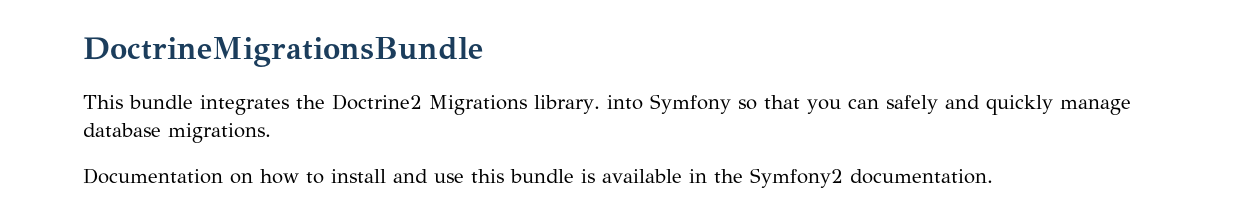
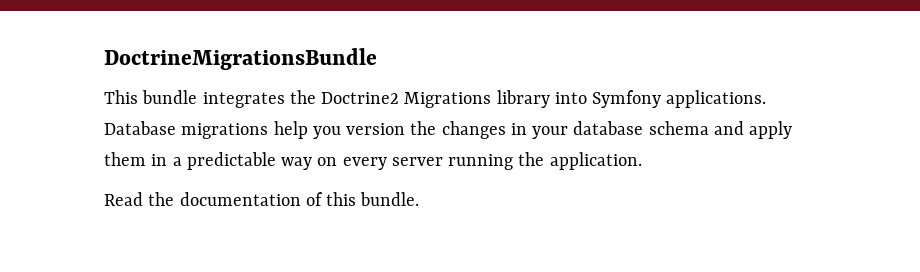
- This bundle integrates the Doctrine2 Migrations library. into Symfony so that you can safely and quickly manage database migrations.
- Documentation on how to install and use this bundle is available in the Symfony2 documentation.
+ This bundle integrates the Doctrine2 Migrations library into Symfony applications. Database migrations help you version the changes in your database schema and apply them in a predictable way on every server running the application.
+ Read the documentation of this bundle.

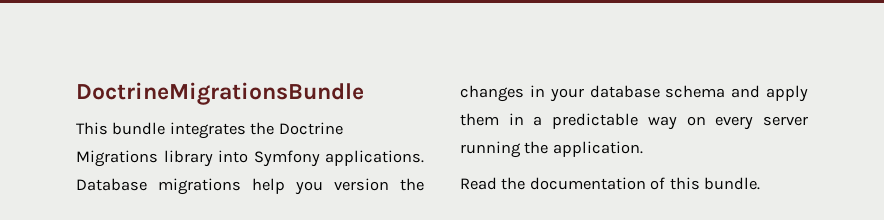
- This bundle integrates the Doctrine2 Migrations library into Symfony applications.
+ This bundle integrates the Doctrine Migrations library into Symfony applications.

